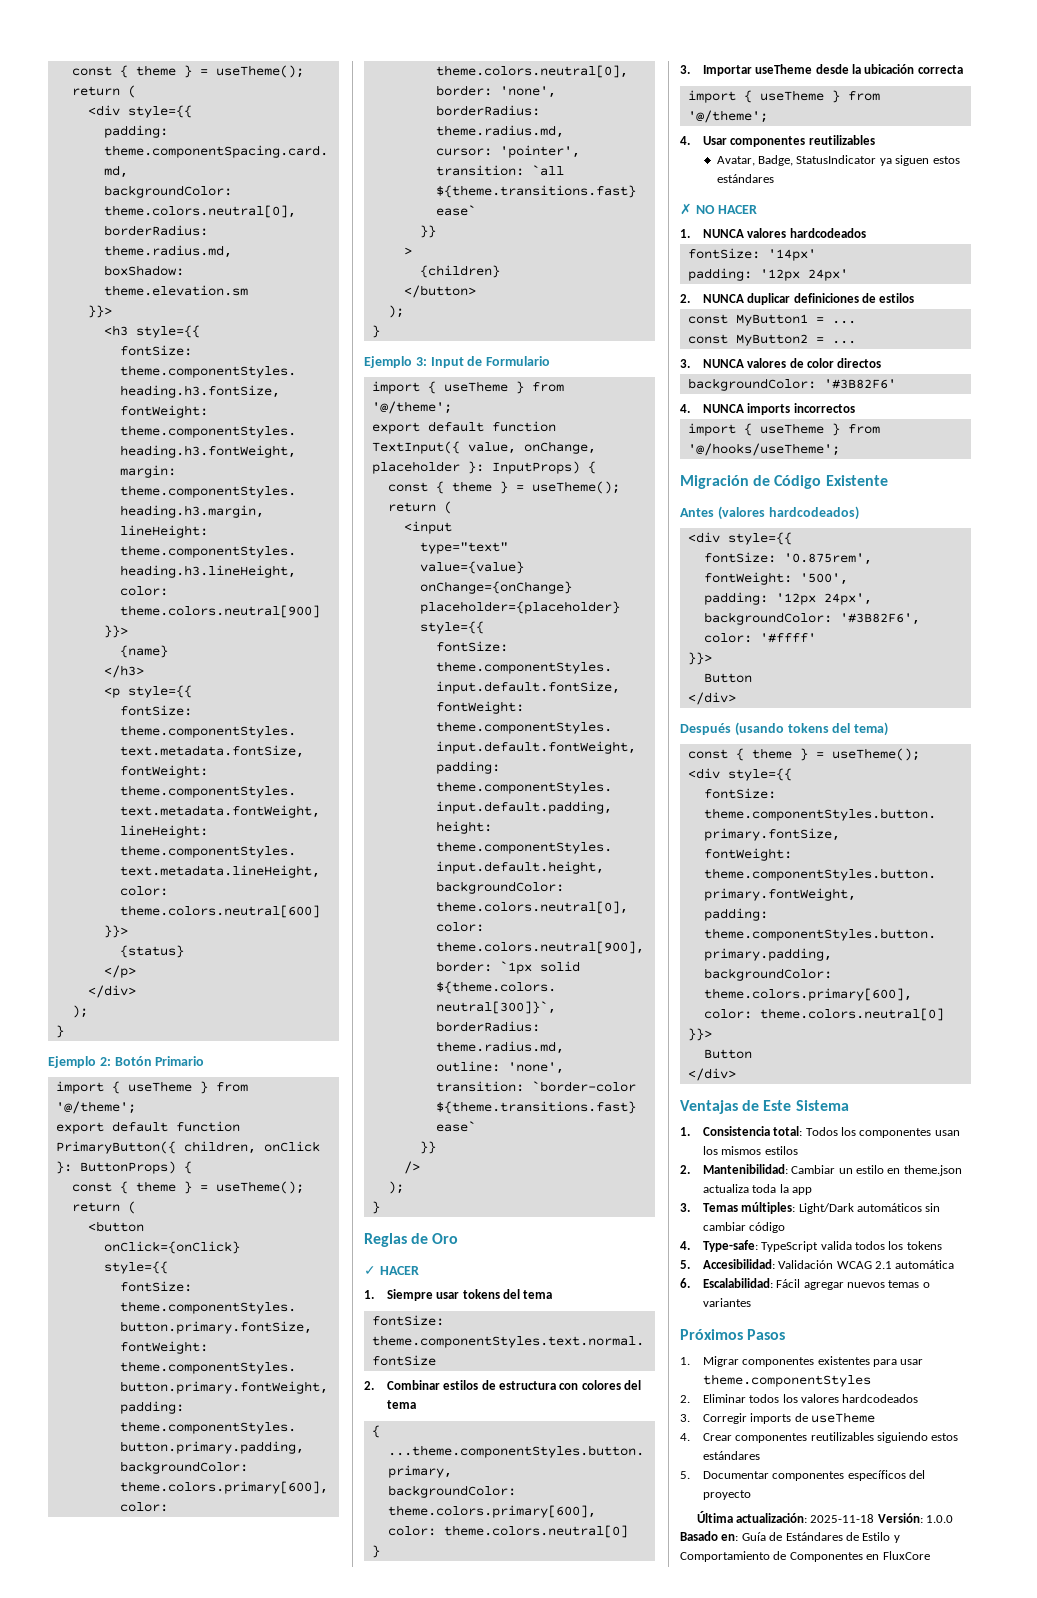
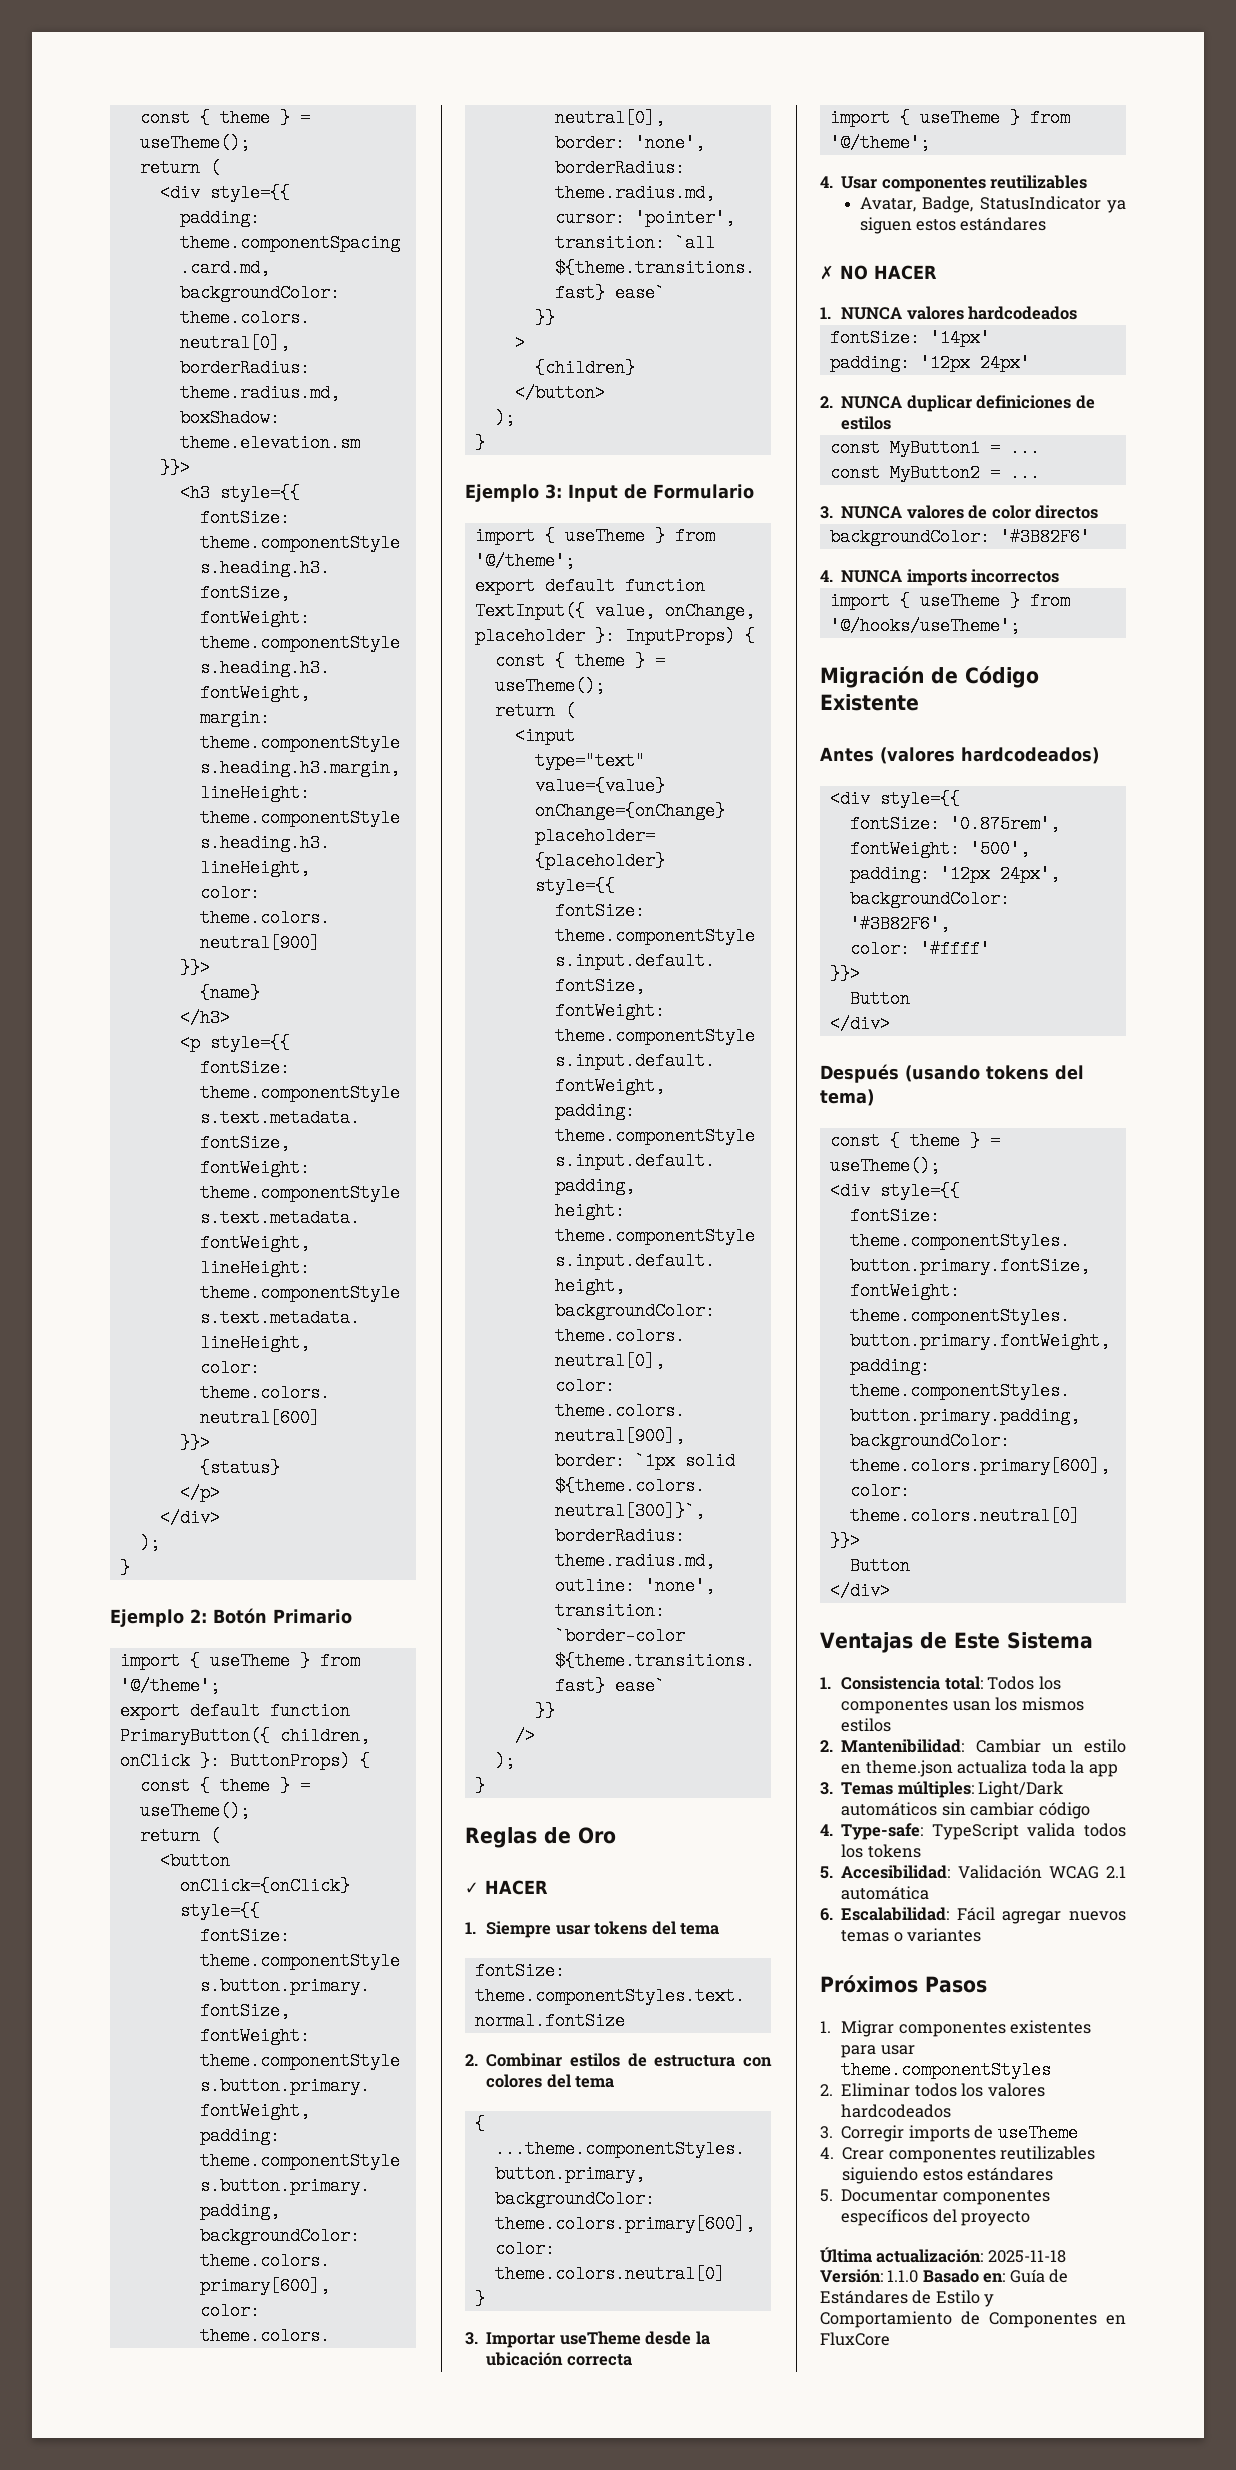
- Última actualización: 2025-11-18 Versión: 1.0.0 Basado en: Guía de Estándares de Estilo y Comportamiento de Componentes en FluxCore
+ Última actualización: 2025-11-18 Versión: 1.1.0 Basado en: Guía de Estándares de Estilo y Comportamiento de Componentes en FluxCore

